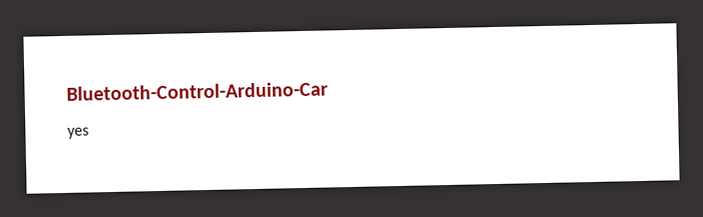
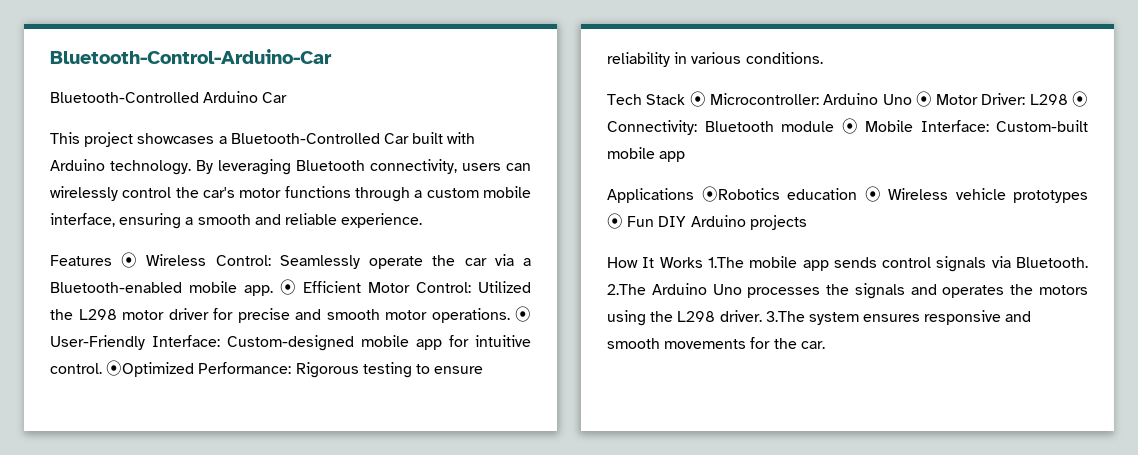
- yes
+ Bluetooth-Controlled Arduino Car
+ This project showcases a Bluetooth-Controlled Car built with Arduino technology. By leveraging Bluetooth connectivity, users can wirelessly control the car's motor functions through a custom mobile interface, ensuring a smooth and reliable experience.
+ Features ⦿ Wireless Control: Seamlessly operate the car via a Bluetooth-enabled mobile app. ⦿ Efficient Motor Control: Utilized the L298 motor driver for precise and smooth motor operations. ⦿ User-Friendly Interface: Custom-designed mobile app for intuitive control. ⦿Optimized Performance: Rigorous testing to ensure reliability in various conditions.
+ Tech Stack ⦿ Microcontroller: Arduino Uno ⦿ Motor Driver: L298 ⦿ Connectivity: Bluetooth module ⦿ Mobile Interface: Custom-built mobile app
+ Applications ⦿Robotics education ⦿ Wireless vehicle prototypes ⦿ Fun DIY Arduino projects
+ How It Works 1.The mobile app sends control signals via Bluetooth. 2.The Arduino Uno processes the signals and operates the motors using the L298 driver. 3.The system ensures responsive and smooth movements for the car.

